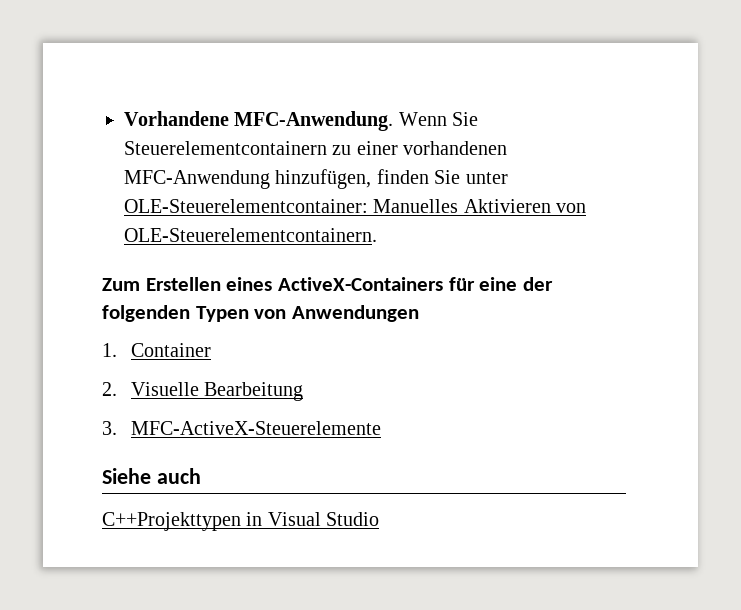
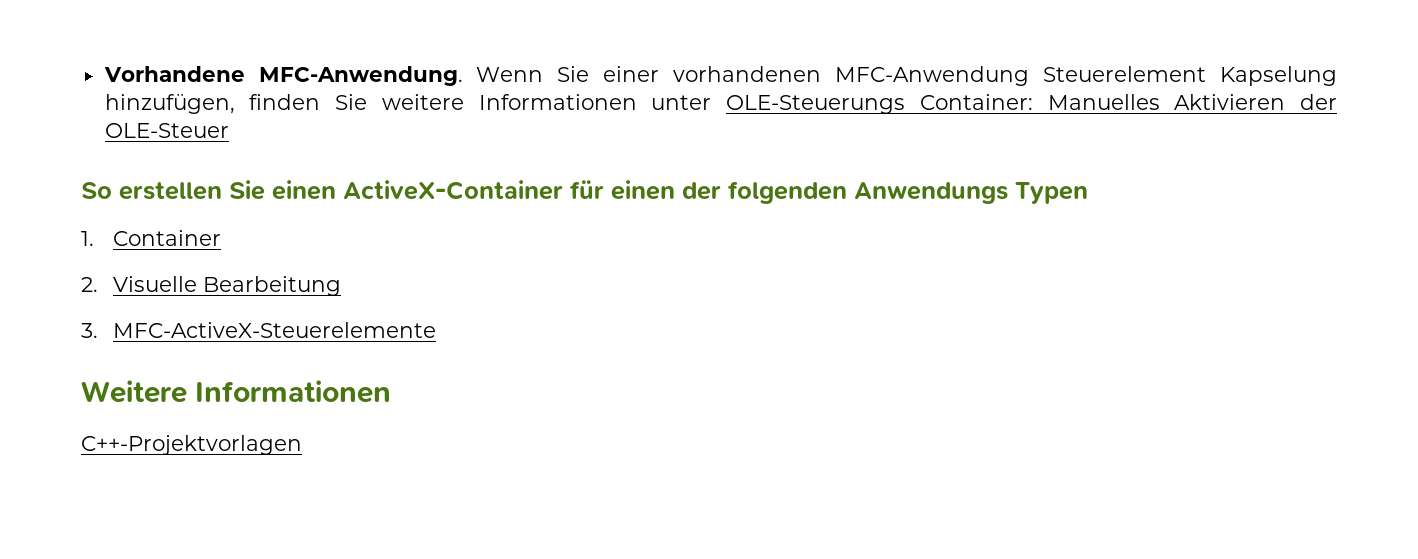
- Wenn Sie Steuerelementcontainern zu einer vorhandenen MFC-Anwendung hinzufügen, finden Sie unter OLE-Steuerelementcontainer: Manuelles Aktivieren von OLE-Steuerelementcontainern.
- Zum Erstellen eines ActiveX-Containers für eine der folgenden Typen von Anwendungen
+ Wenn Sie einer vorhandenen MFC-Anwendung Steuerelement Kapselung hinzufügen, finden Sie weitere Informationen unter OLE-Steuerungs Container: Manuelles Aktivieren der OLE-Steuer
+ So erstellen Sie einen ActiveX-Container für einen der folgenden Anwendungs Typen
- Siehe auch
- C++Projekttypen in Visual Studio
+ Weitere Informationen
+ C++-Projektvorlagen

